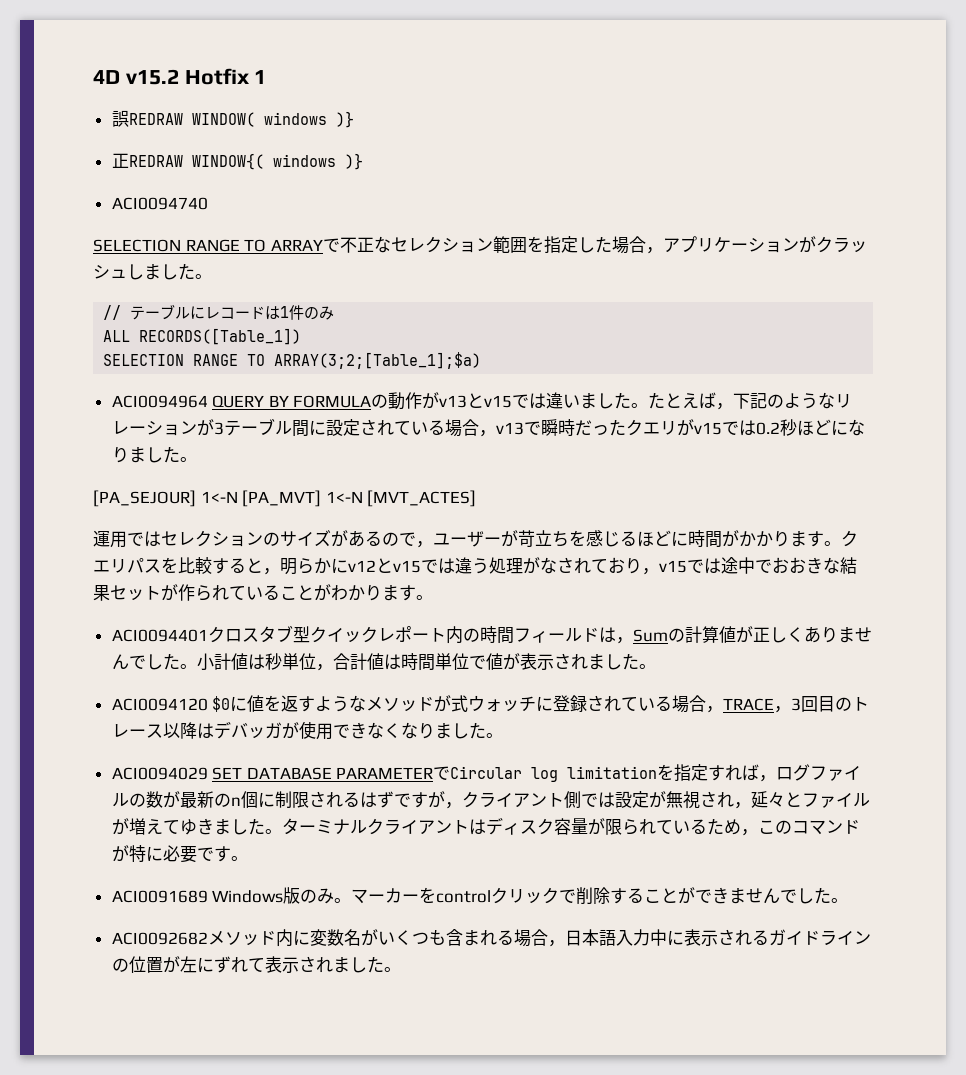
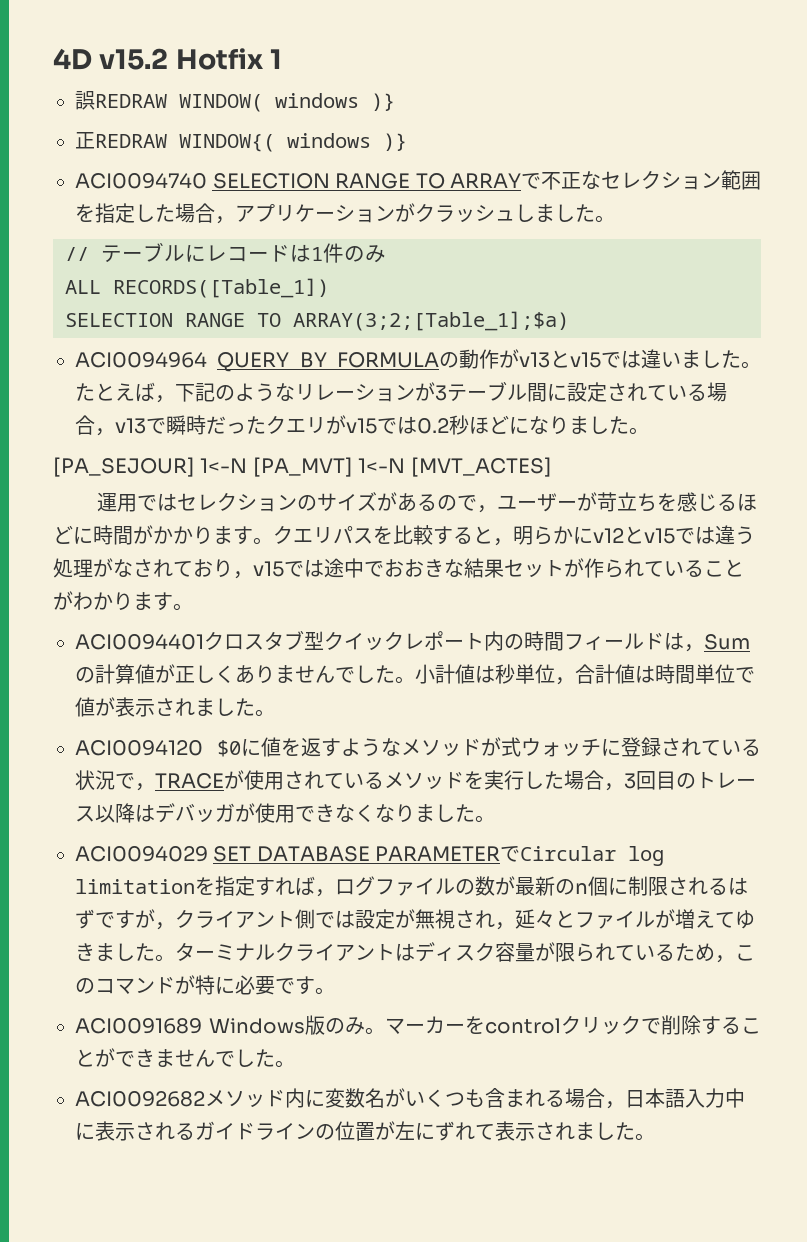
- ACI0094740
- SELECTION RANGE TO ARRAYで不正なセレクション範囲を指定した場合，アプリケーションがクラッシュしました。
+ ACI0094740 SELECTION RANGE TO ARRAYで不正なセレクション範囲を指定した場合，アプリケーションがクラッシュしました。
- ACI0094120 $0に値を返すようなメソッドが式ウォッチに登録されている場合，TRACE，3回目のトレース以降はデバッガが使用できなくなりました。
+ ACI0094120 $0に値を返すようなメソッドが式ウォッチに登録されている状況で，TRACEが使用されているメソッドを実行した場合，3回目のトレース以降はデバッガが使用できなくなりました。

